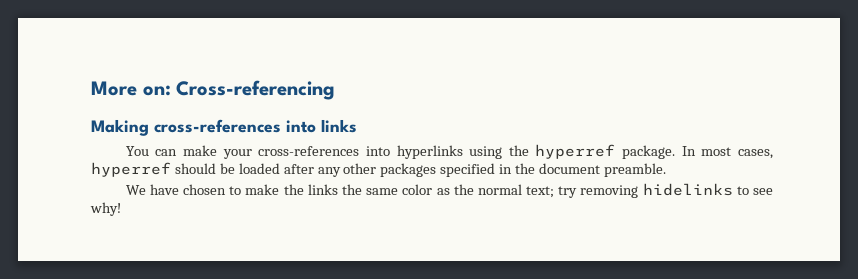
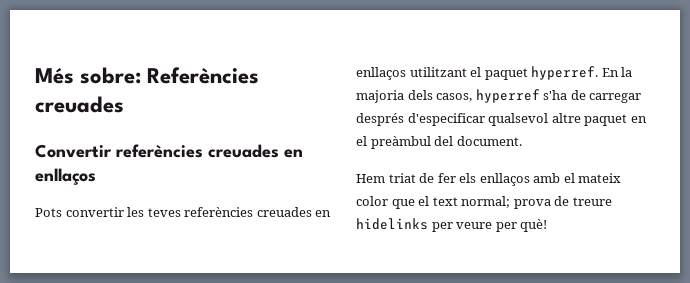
- More on: Cross-referencing
- Making cross-references into links
- You can make your cross-references into hyperlinks using the hyperref package. In most cases, hyperref should be loaded after any other packages specified in the document preamble.
- We have chosen to make the links the same color as the normal text; try removing hidelinks to see why!
+ Més sobre: Referències creuades
+ Convertir referències creuades en enllaços
+ Pots convertir les teves referències creuades en enllaços utilitzant el paquet hyperref. En la majoria dels casos, hyperref s'ha de carregar després d'especificar qualsevol altre paquet en el preàmbul del document.
+ Hem triat de fer els enllaços amb el mateix color que el text normal; prova de treure hidelinks per veure per què!

